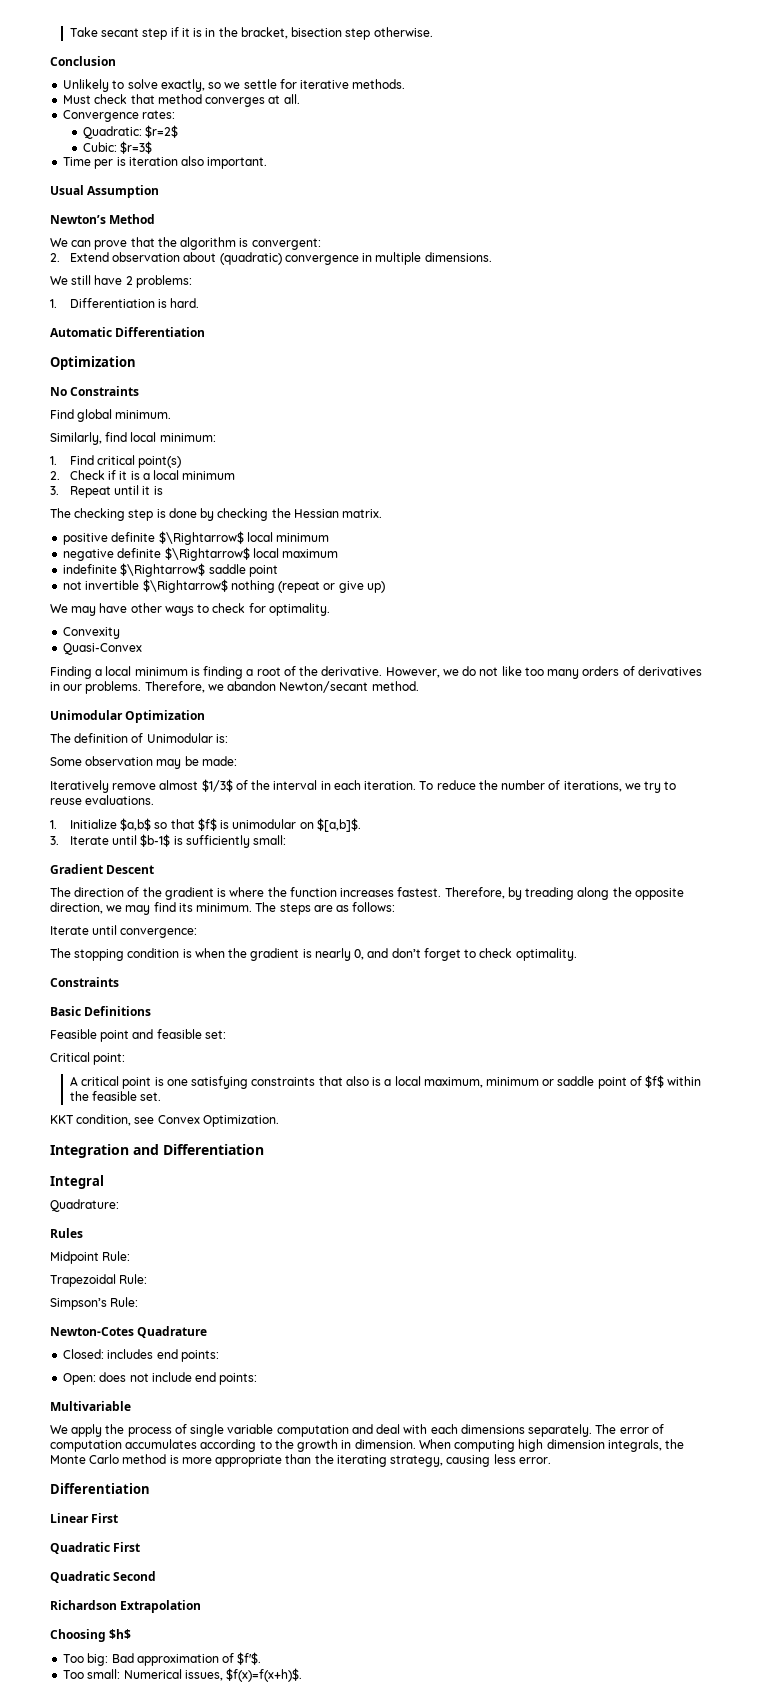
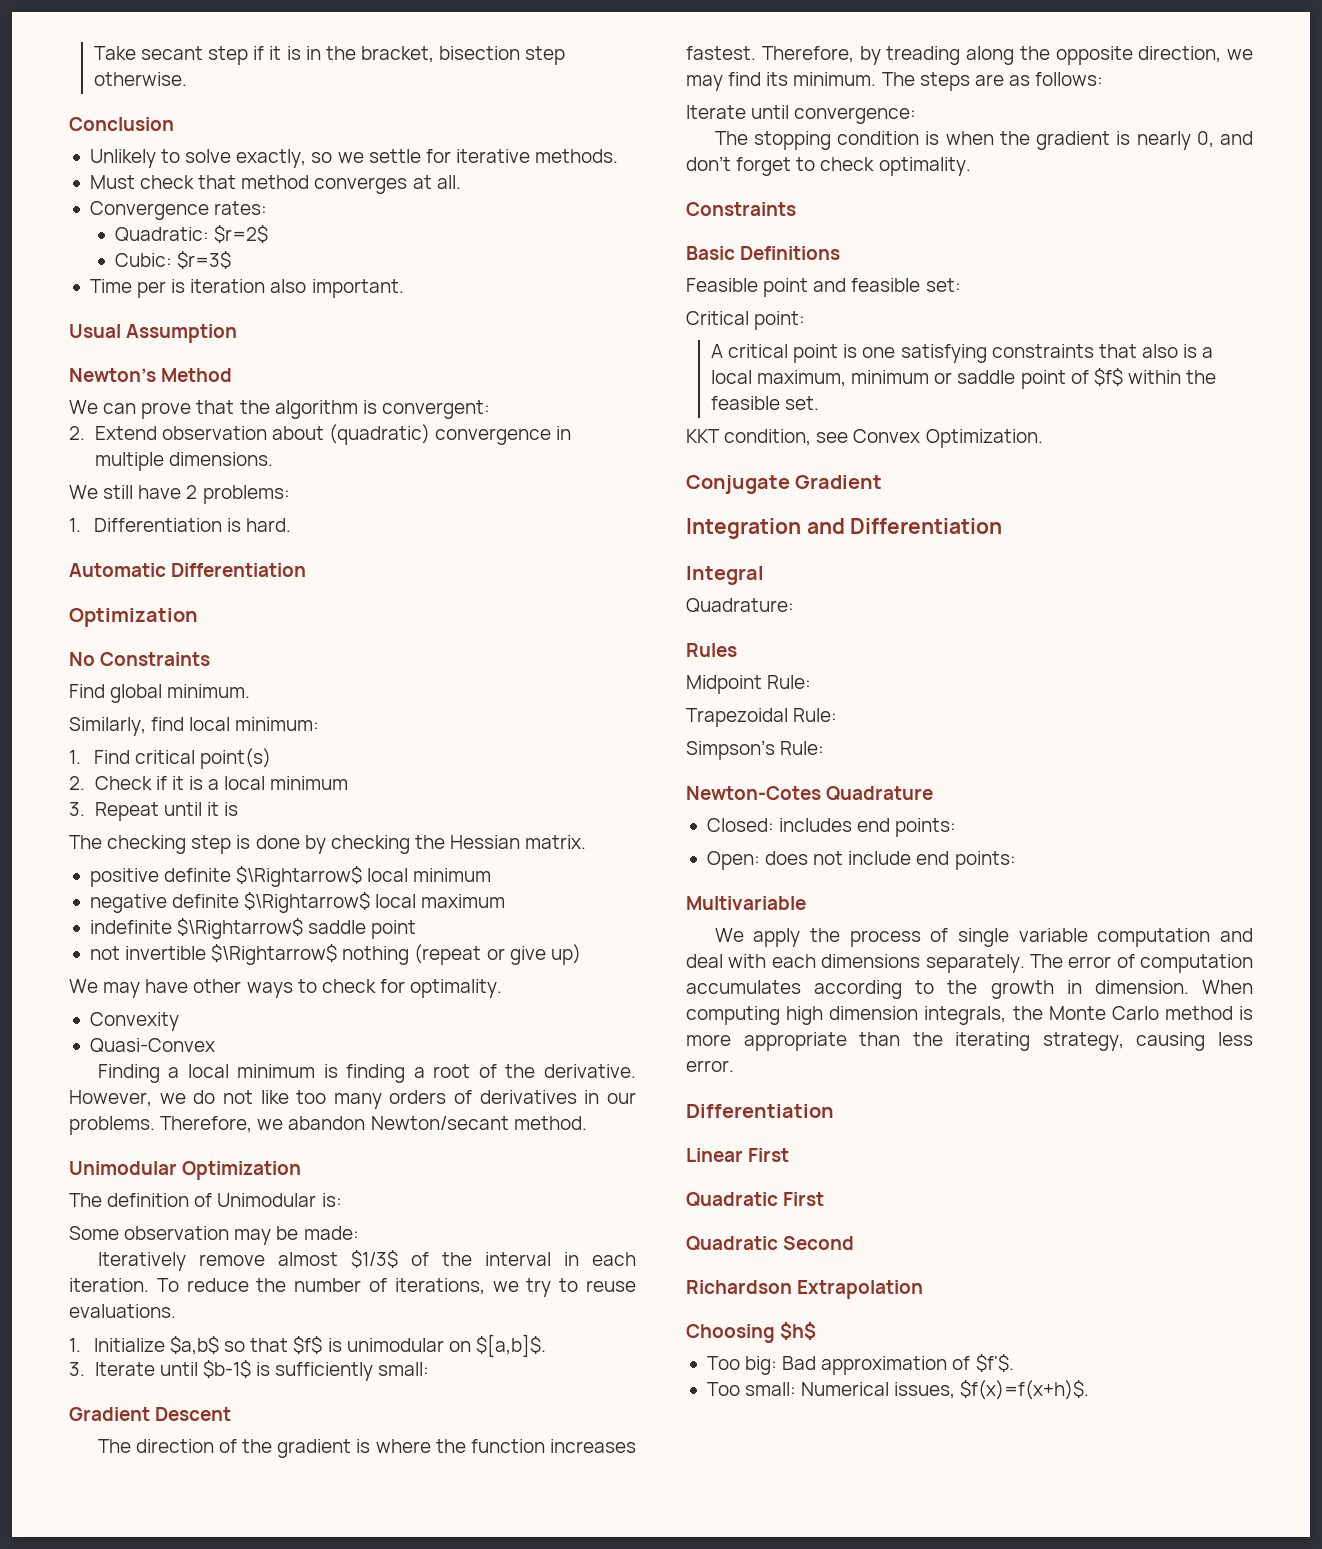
+ Conjugate Gradient

